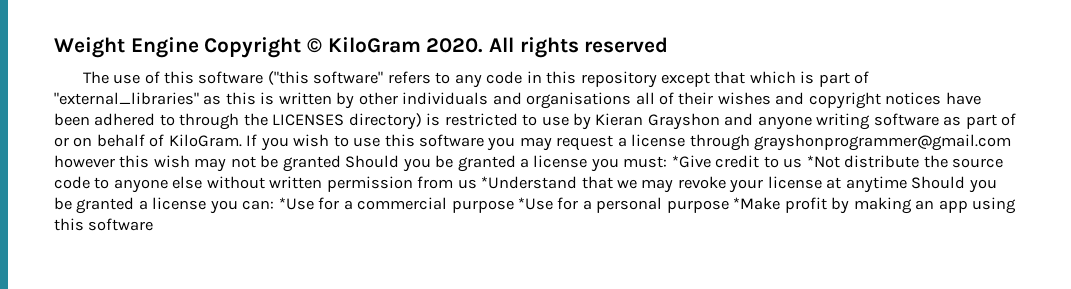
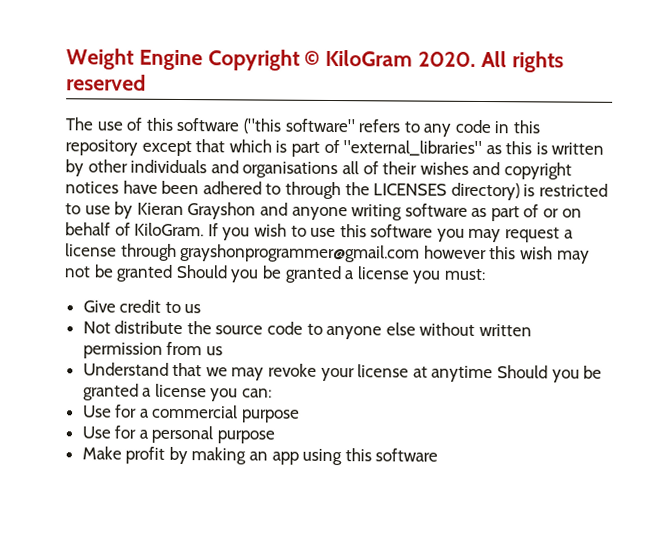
- If you wish to use this software you may request a license through grayshonprogrammer@gmail.com however this wish may not be granted Should you be granted a license you must: *Give credit to us *Not distribute the source code to anyone else without written permission from us *Understand that we may revoke your license at anytime Should you be granted a license you can: *Use for a commercial purpose *Use for a personal purpose *Make profit by making an app using this software
+ If you wish to use this software you may request a license through grayshonprogrammer@gmail.com however this wish may not be granted Should you be granted a license you must:
+ Give credit to us
+ Not distribute the source code to anyone else without written permission from us
+ Understand that we may revoke your license at anytime Should you be granted a license you can:
+ Use for a commercial purpose
+ Use for a personal purpose
+ Make profit by making an app using this software

